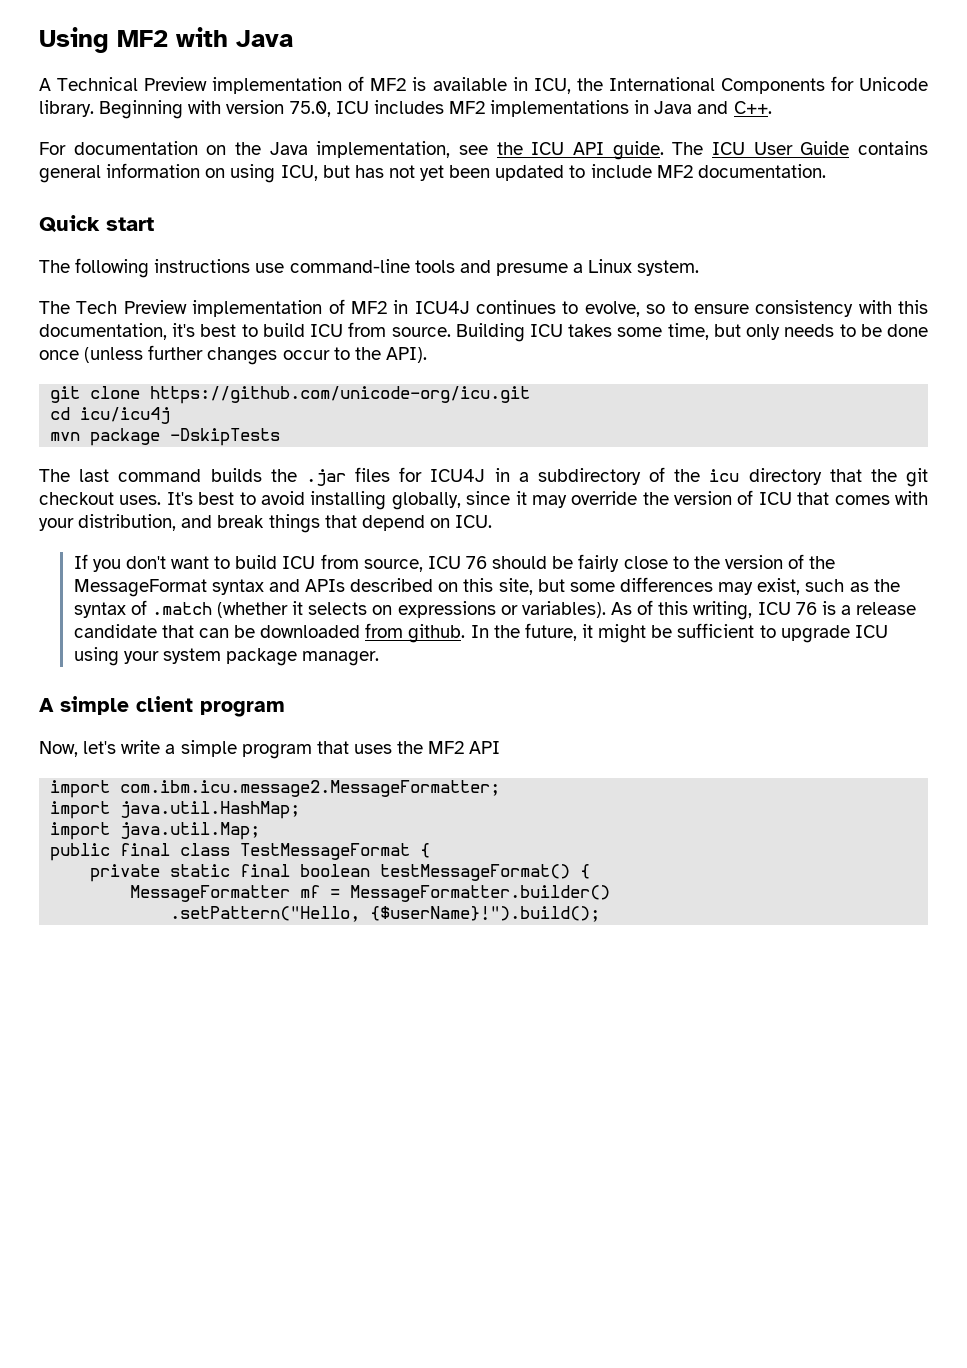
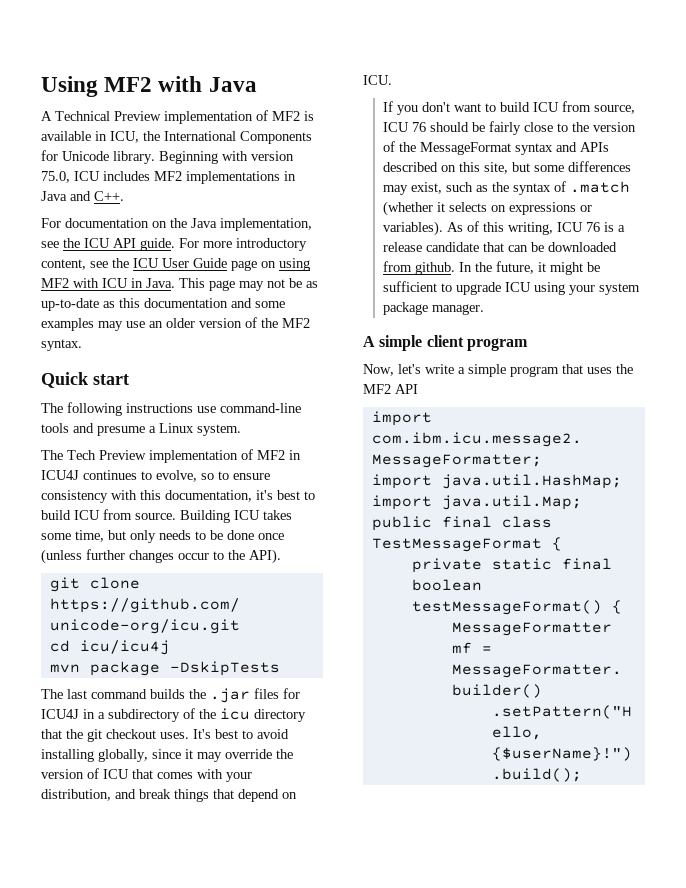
- The ICU User Guide contains general information on using ICU, but has not yet been updated to include MF2 documentation.
+ For more introductory content, see the ICU User Guide page on using MF2 with ICU in Java. This page may not be as up-to-date as this documentation and some examples may use an older version of the MF2 syntax.

